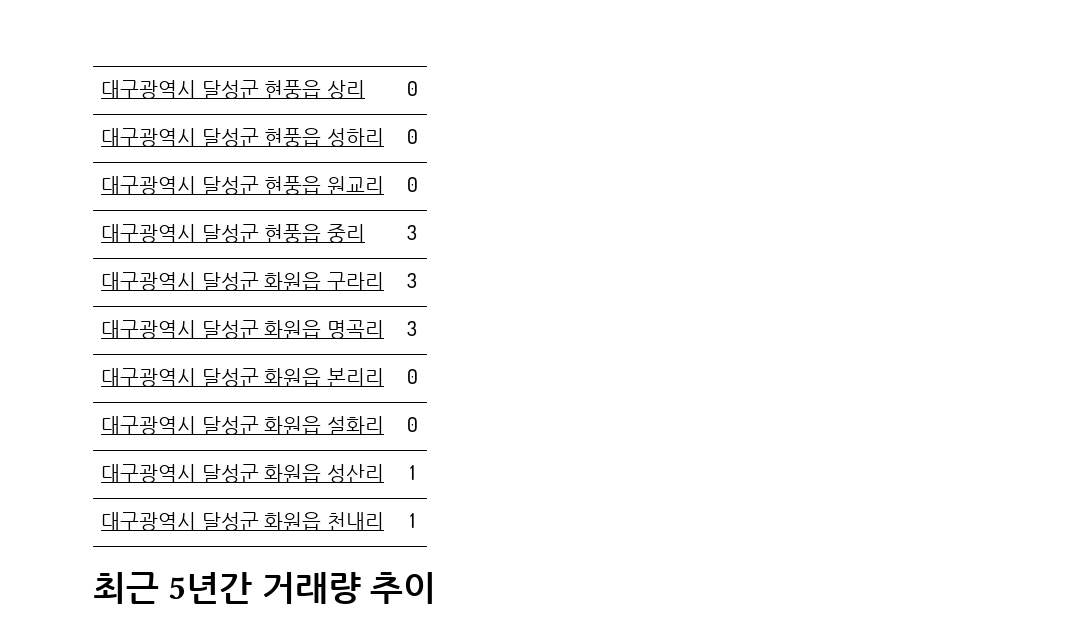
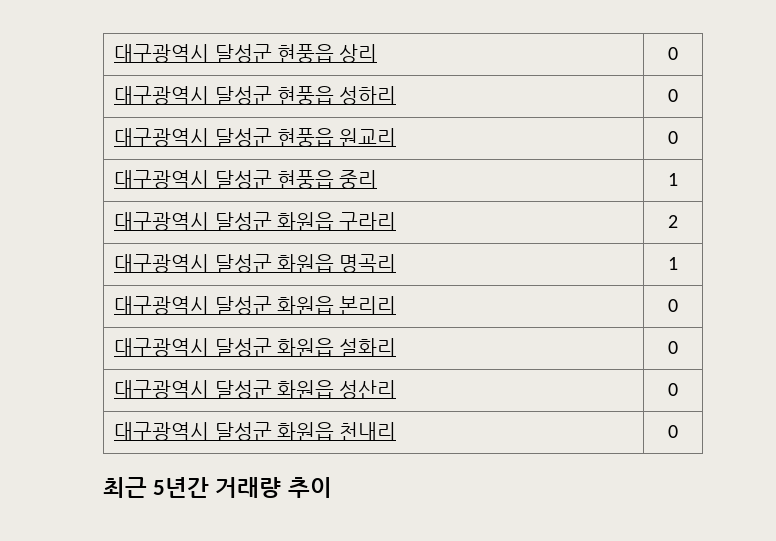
- 대구광역시 달성군 현풍읍 중리 | 3
+ 대구광역시 달성군 현풍읍 중리 | 1
- 대구광역시 달성군 화원읍 구라리 | 3
+ 대구광역시 달성군 화원읍 구라리 | 2
- 대구광역시 달성군 화원읍 명곡리 | 3
+ 대구광역시 달성군 화원읍 명곡리 | 1
- 대구광역시 달성군 화원읍 성산리 | 1
+ 대구광역시 달성군 화원읍 성산리 | 0
- 대구광역시 달성군 화원읍 천내리 | 1
+ 대구광역시 달성군 화원읍 천내리 | 0

